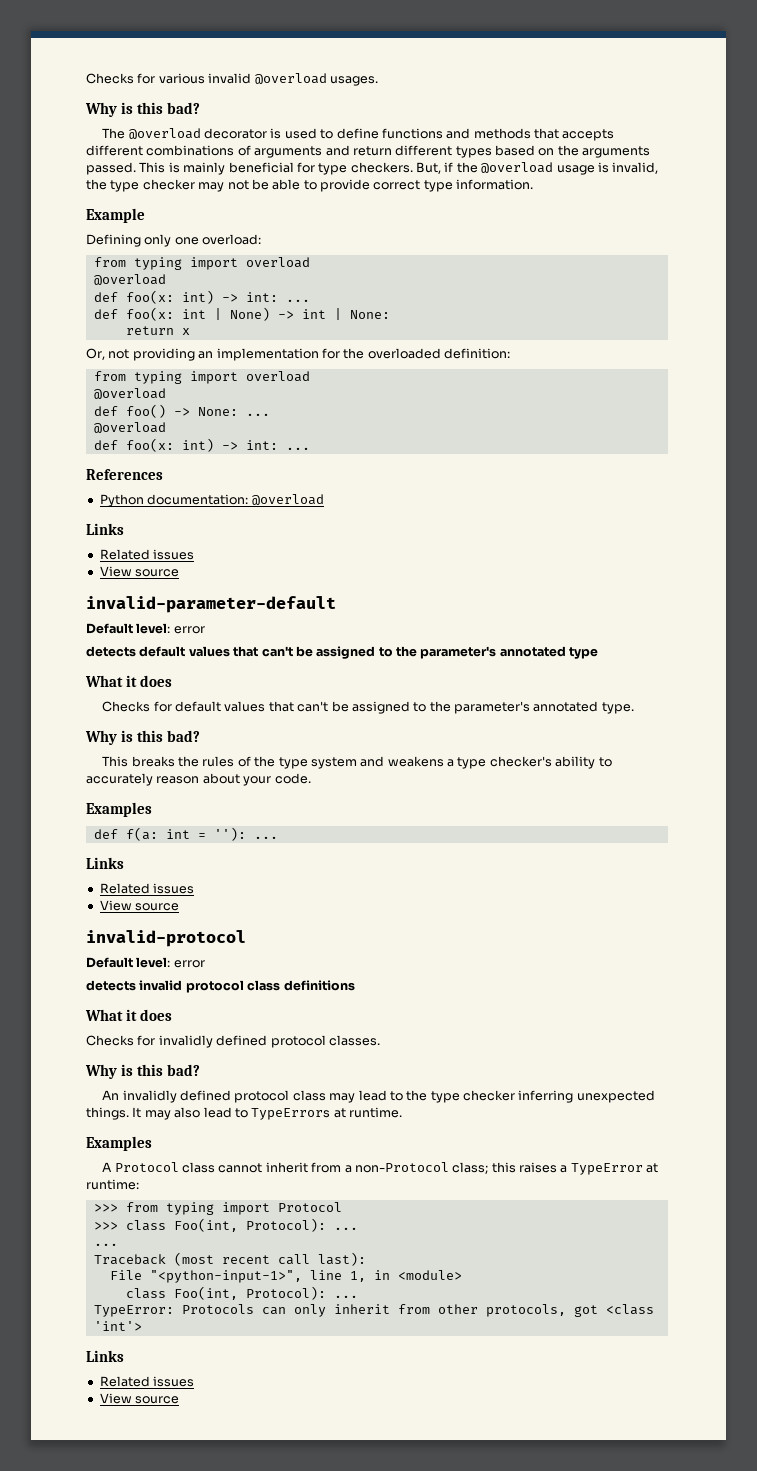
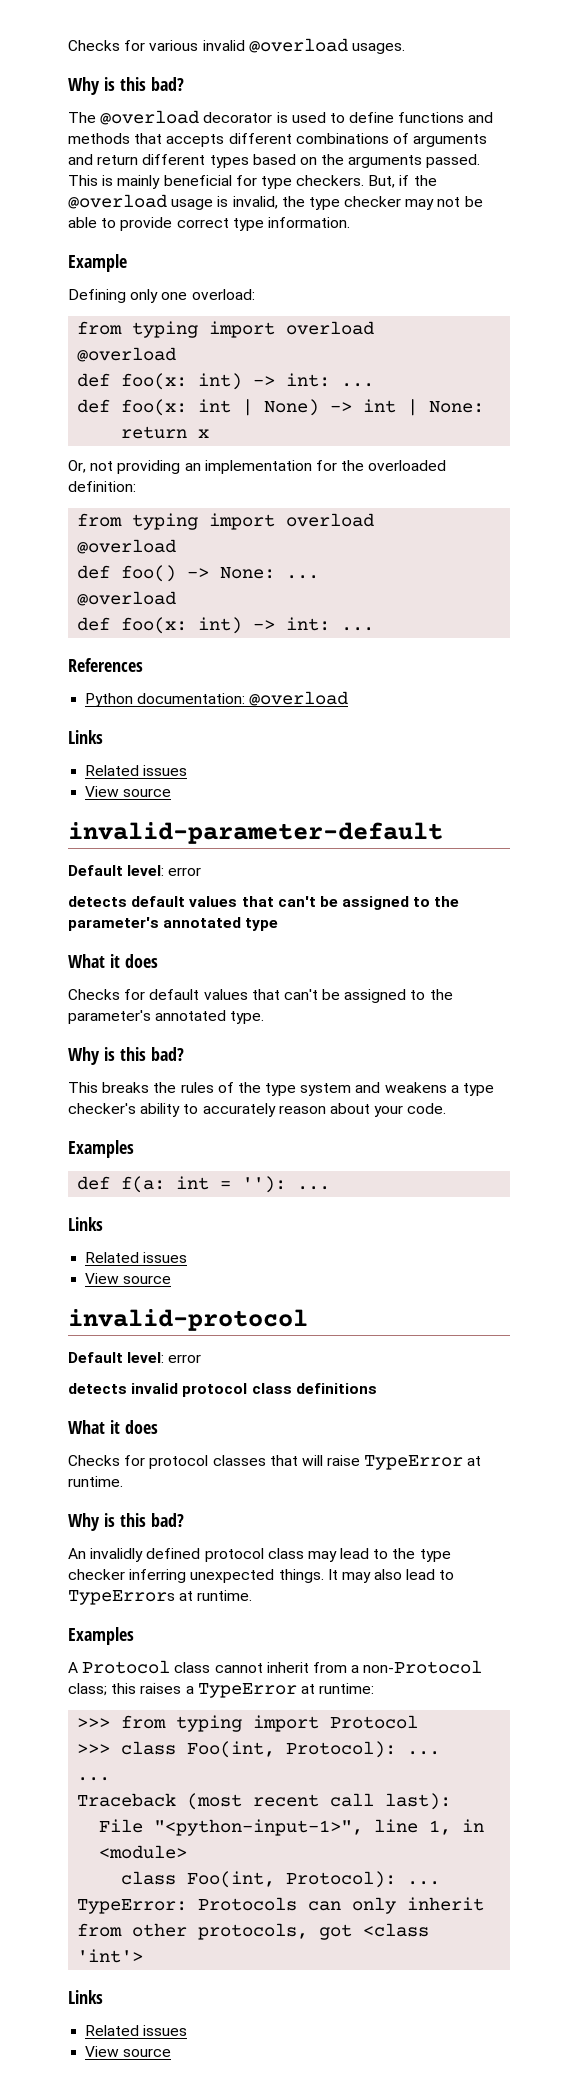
- Checks for invalidly defined protocol classes.
+ Checks for protocol classes that will raise TypeError at runtime.

